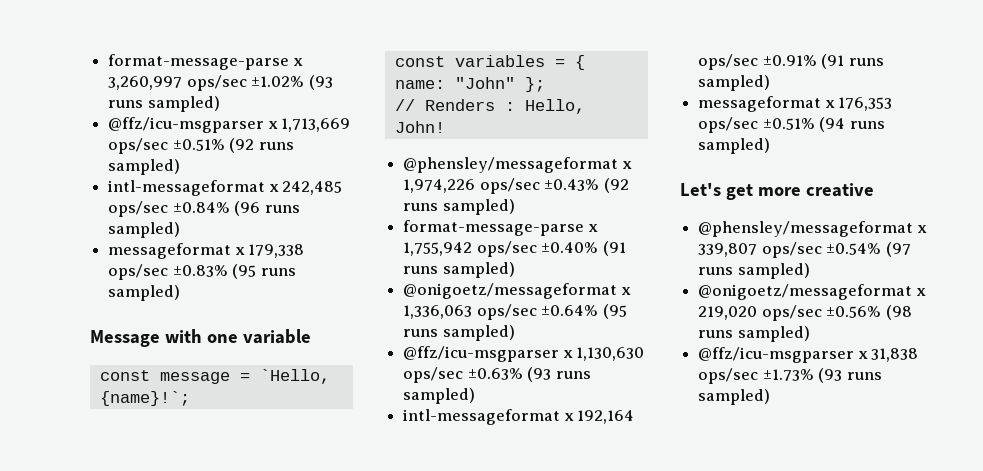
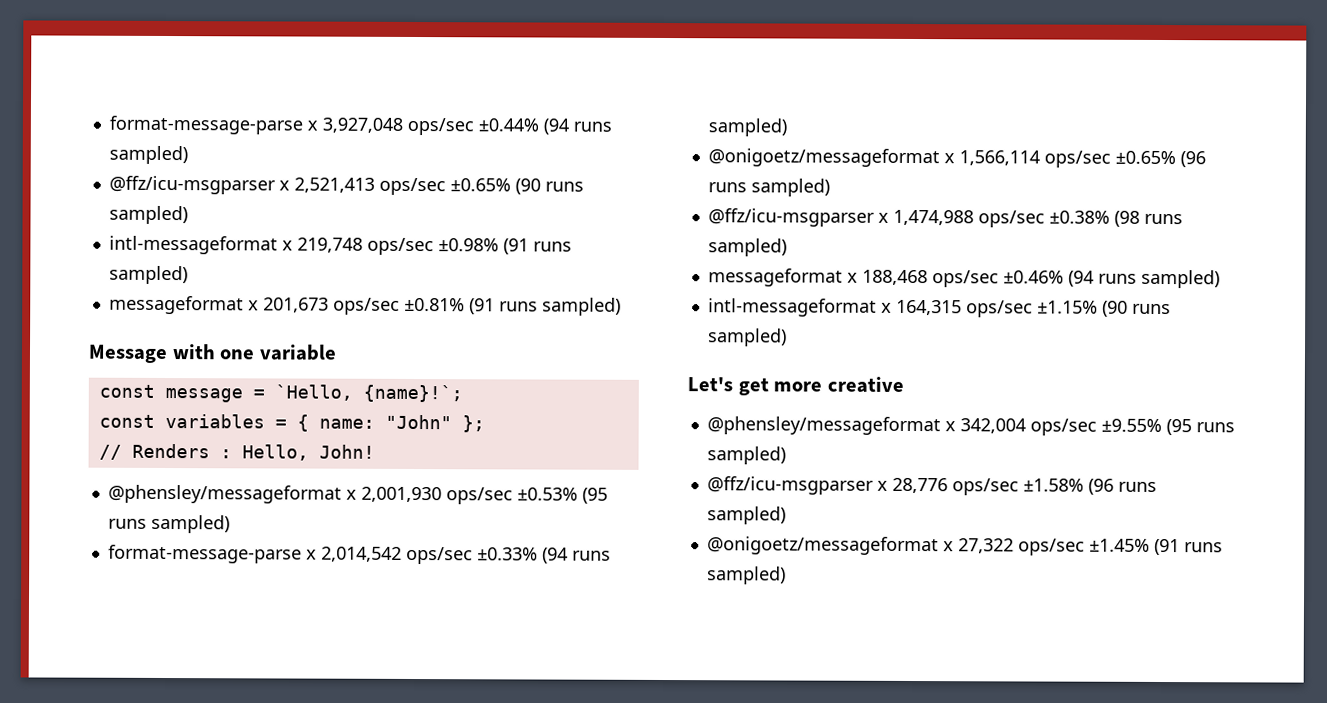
- format-message-parse x 3,260,997 ops/sec ±1.02% (93 runs sampled)
- @ffz/icu-msgparser x 1,713,669 ops/sec ±0.51% (92 runs sampled)
- intl-messageformat x 242,485 ops/sec ±0.84% (96 runs sampled)
- messageformat x 179,338 ops/sec ±0.83% (95 runs sampled)
+ format-message-parse x 3,927,048 ops/sec ±0.44% (94 runs sampled)
+ @ffz/icu-msgparser x 2,521,413 ops/sec ±0.65% (90 runs sampled)
+ intl-messageformat x 219,748 ops/sec ±0.98% (91 runs sampled)
+ messageformat x 201,673 ops/sec ±0.81% (91 runs sampled)
- @phensley/messageformat x 1,974,226 ops/sec ±0.43% (92 runs sampled)
+ @phensley/messageformat x 2,001,930 ops/sec ±0.53% (95 runs sampled)
- format-message-parse x 1,755,942 ops/sec ±0.40% (91 runs sampled)
- @onigoetz/messageformat x 1,336,063 ops/sec ±0.64% (95 runs sampled)
- @ffz/icu-msgparser x 1,130,630 ops/sec ±0.63% (93 runs sampled)
- intl-messageformat x 192,164 ops/sec ±0.91% (91 runs sampled)
- messageformat x 176,353 ops/sec ±0.51% (94 runs sampled)
+ format-message-parse x 2,014,542 ops/sec ±0.33% (94 runs sampled)
+ @onigoetz/messageformat x 1,566,114 ops/sec ±0.65% (96 runs sampled)
+ @ffz/icu-msgparser x 1,474,988 ops/sec ±0.38% (98 runs sampled)
+ messageformat x 188,468 ops/sec ±0.46% (94 runs sampled)
+ intl-messageformat x 164,315 ops/sec ±1.15% (90 runs sampled)
- @phensley/messageformat x 339,807 ops/sec ±0.54% (97 runs sampled)
- @onigoetz/messageformat x 219,020 ops/sec ±0.56% (98 runs sampled)
- @ffz/icu-msgparser x 31,838 ops/sec ±1.73% (93 runs sampled)
+ @phensley/messageformat x 342,004 ops/sec ±9.55% (95 runs sampled)
+ @ffz/icu-msgparser x 28,776 ops/sec ±1.58% (96 runs sampled)
+ @onigoetz/messageformat x 27,322 ops/sec ±1.45% (91 runs sampled)

